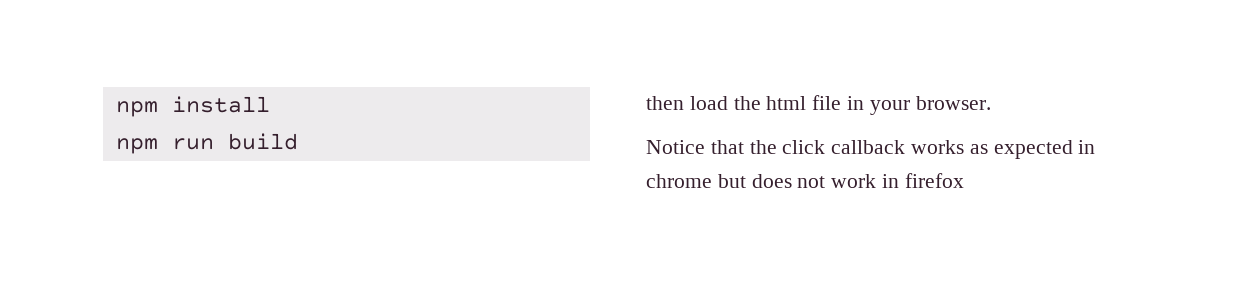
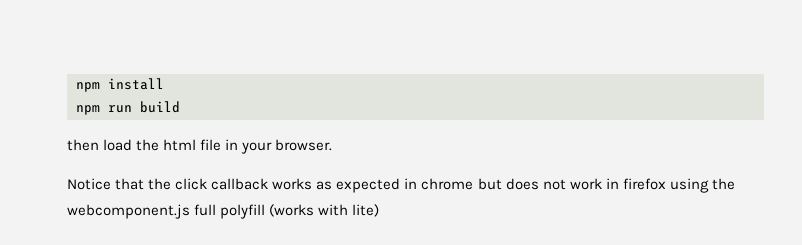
- Notice that the click callback works as expected in chrome but does not work in firefox
+ Notice that the click callback works as expected in chrome but does not work in firefox using the webcomponent.js full polyfill (works with lite)

